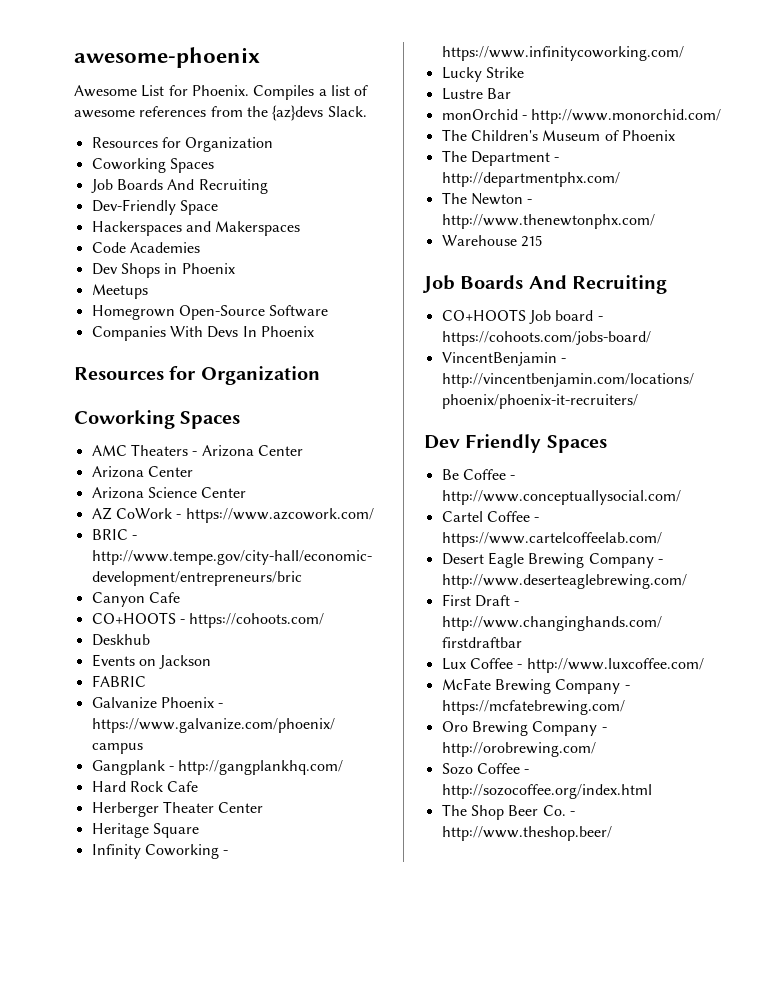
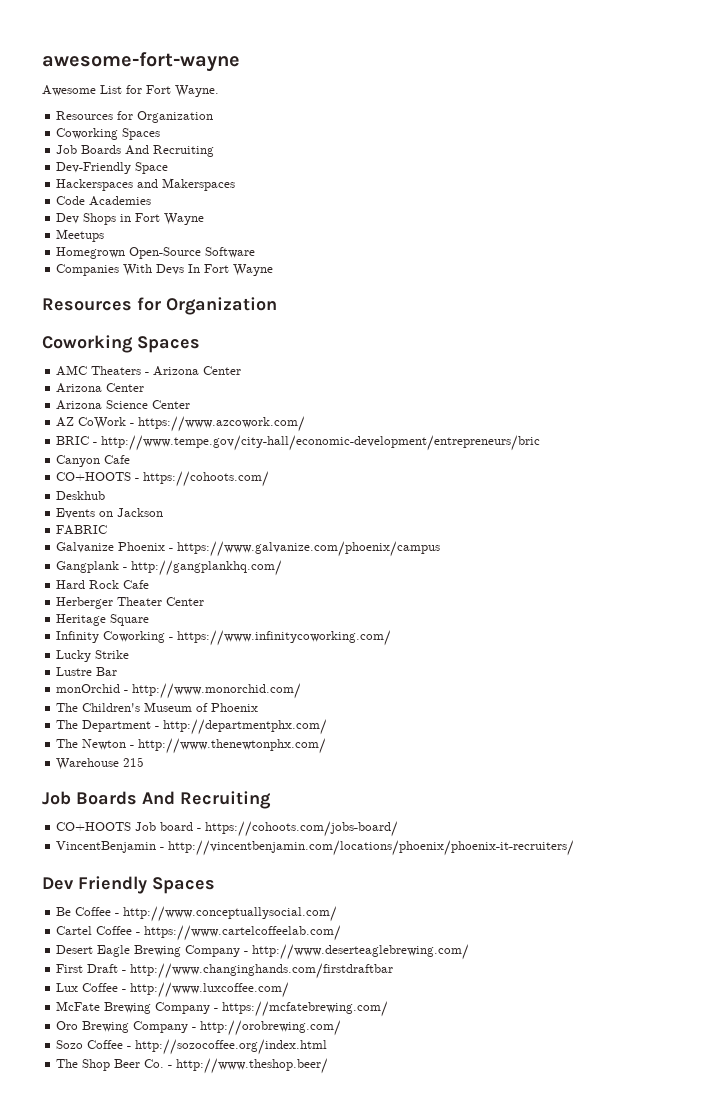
- awesome-phoenix
+ awesome-fort-wayne
- Awesome List for Phoenix. Compiles a list of awesome references from the {az}devs Slack.
+ Awesome List for Fort Wayne.
- Dev Shops in Phoenix
+ Dev Shops in Fort Wayne
- Companies With Devs In Phoenix
+ Companies With Devs In Fort Wayne

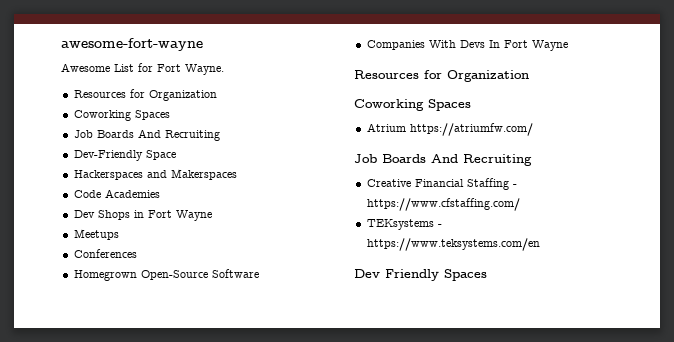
+ Conferences
- AMC Theaters - Arizona Center
- Arizona Center
- Arizona Science Center
- AZ CoWork - https://www.azcowork.com/
- BRIC - http://www.tempe.gov/city-hall/economic-development/entrepreneurs/bric
- Canyon Cafe
- CO+HOOTS - https://cohoots.com/
- Deskhub
- Events on Jackson
- FABRIC
- Galvanize Phoenix - https://www.galvanize.com/phoenix/campus
- Gangplank - http://gangplankhq.com/
- Hard Rock Cafe
- Herberger Theater Center
- Heritage Square
- Infinity Coworking - https://www.infinitycoworking.com/
- Lucky Strike
- Lustre Bar
- monOrchid - http://www.monorchid.com/
- The Children's Museum of Phoenix
- The Department - http://departmentphx.com/
- The Newton - http://www.thenewtonphx.com/
- Warehouse 215
+ Atrium https://atriumfw.com/
  Job Boards And Recruiting
- CO+HOOTS Job board - https://cohoots.com/jobs-board/
- VincentBenjamin - http://vincentbenjamin.com/locations/phoenix/phoenix-it-recruiters/
+ Creative Financial Staffing - https://www.cfstaffing.com/
+ TEKsystems - https://www.teksystems.com/en
  Dev Friendly Spaces
- Be Coffee - http://www.conceptuallysocial.com/
- Cartel Coffee - https://www.cartelcoffeelab.com/
- Desert Eagle Brewing Company - http://www.deserteaglebrewing.com/
- First Draft - http://www.changinghands.com/firstdraftbar
- Lux Coffee - http://www.luxcoffee.com/
- McFate Brewing Company - https://mcfatebrewing.com/
- Oro Brewing Company - http://orobrewing.com/
- Sozo Coffee - http://sozocoffee.org/index.html
- The Shop Beer Co. - http://www.theshop.beer/

